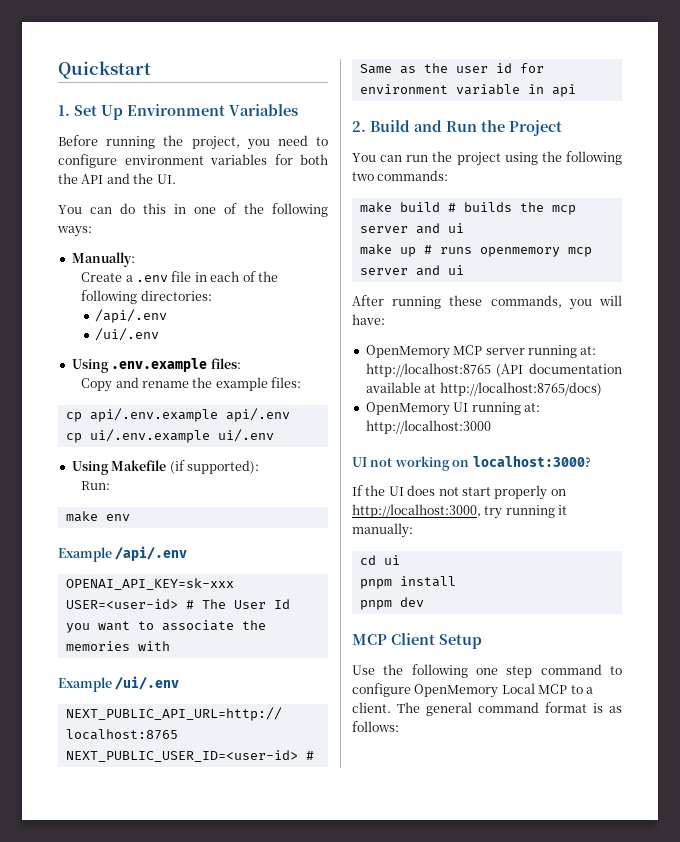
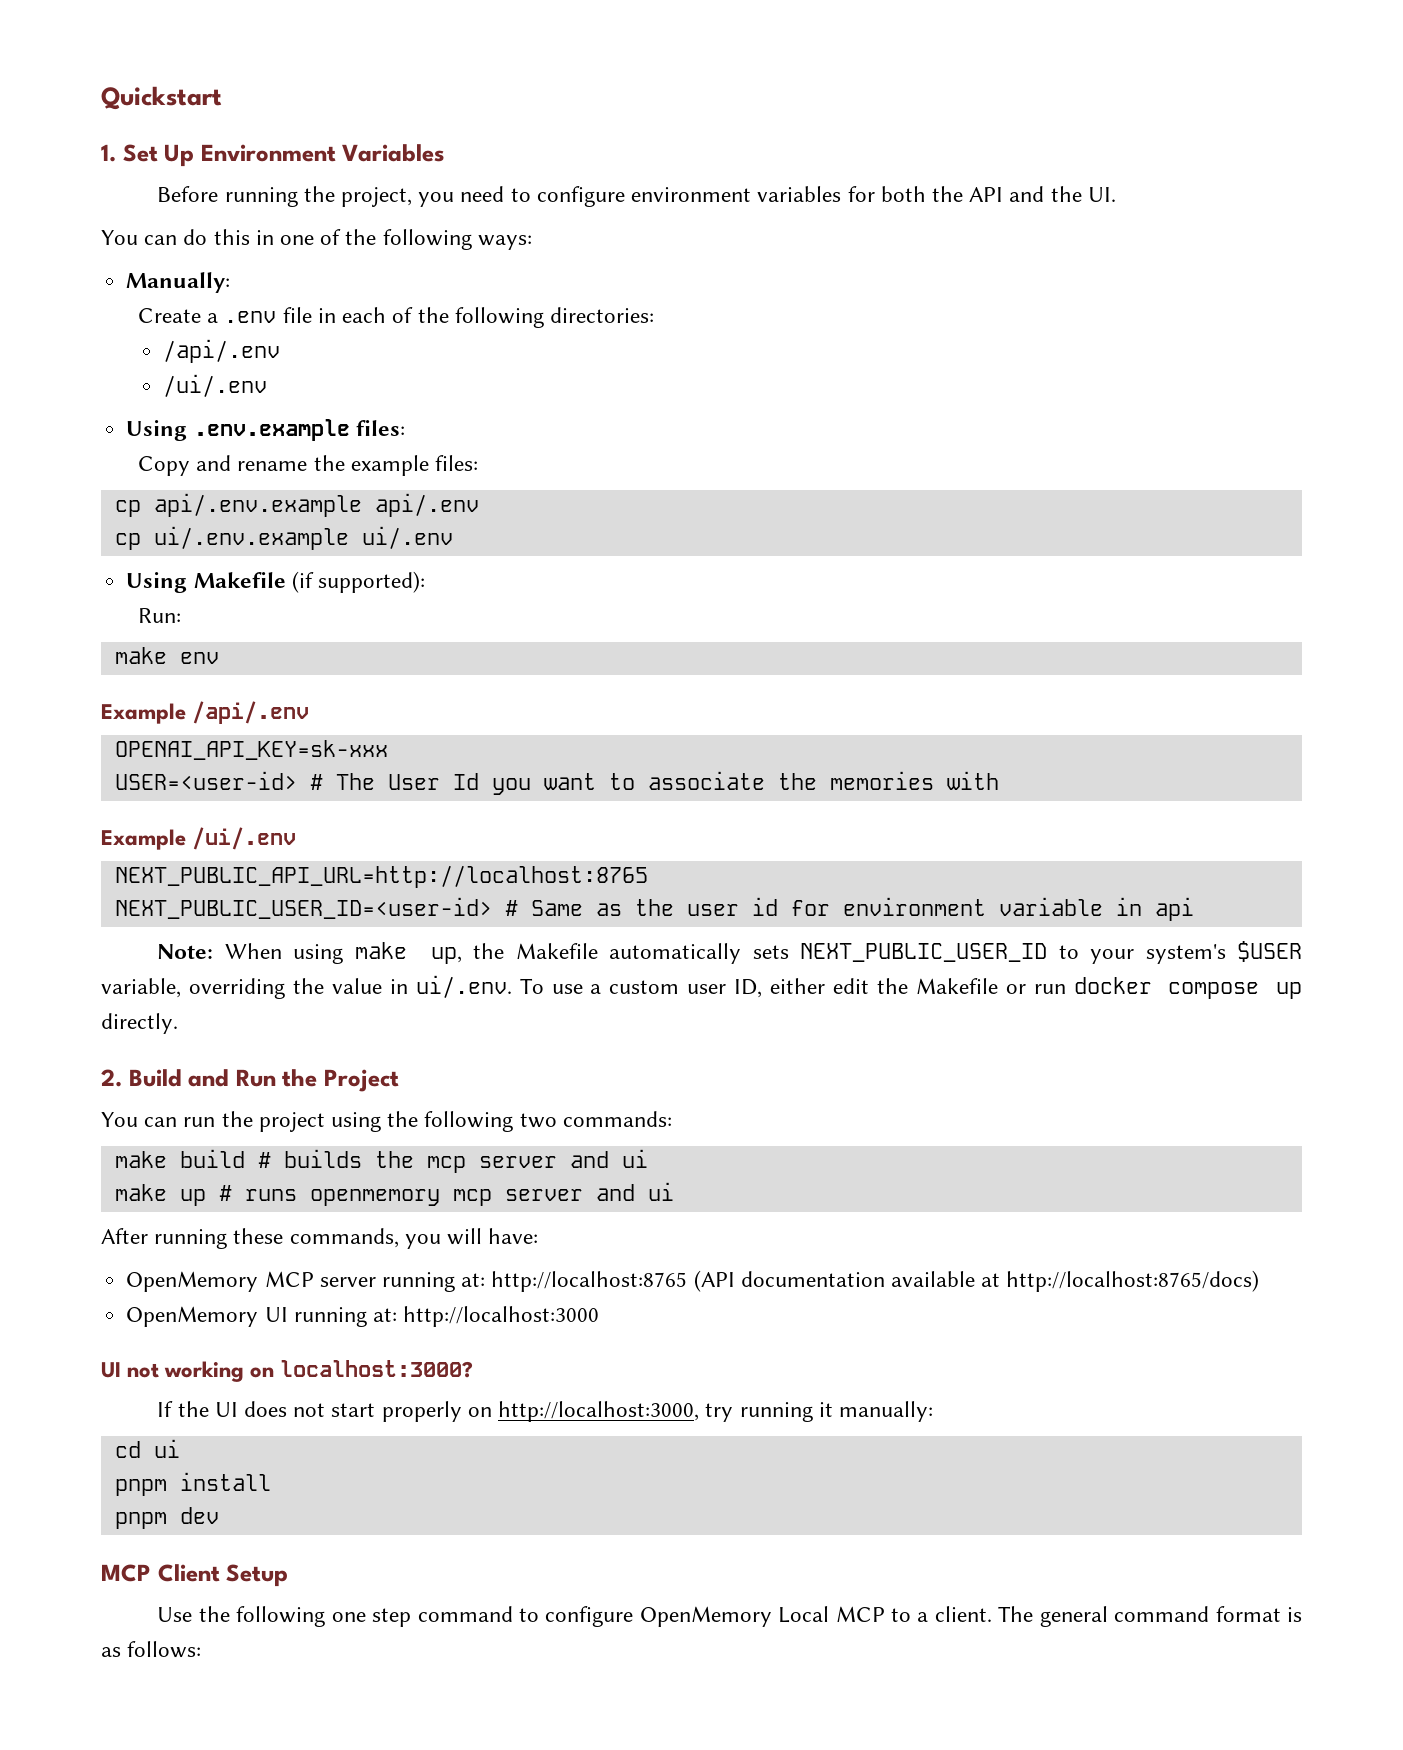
+ Note: When using make up, the Makefile automatically sets NEXT_PUBLIC_USER_ID to your system's $USER variable, overriding the value in ui/.env. To use a custom user ID, either edit the Makefile or run docker compose up directly.

